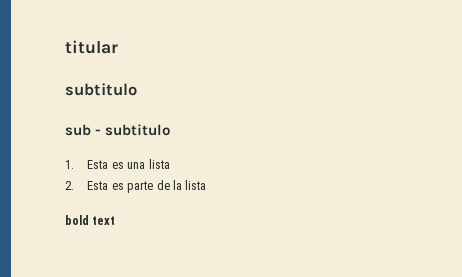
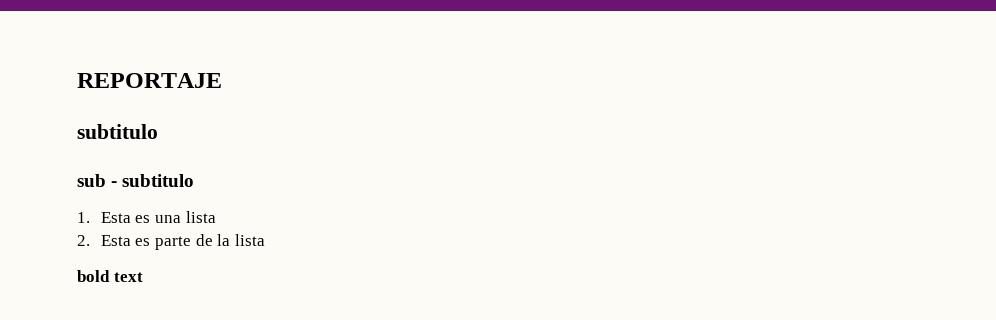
- titular
+ REPORTAJE

